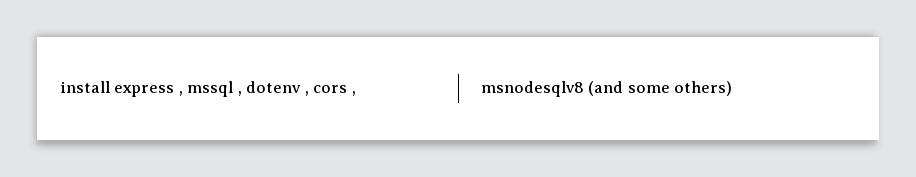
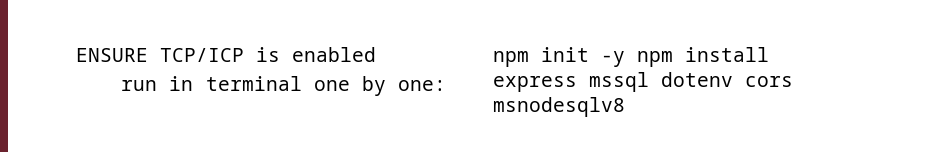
- install express , mssql , dotenv , cors , msnodesqlv8 (and some others)
+ ENSURE TCP/ICP is enabled
+ run in terminal one by one: npm init -y npm install express mssql dotenv cors msnodesqlv8

